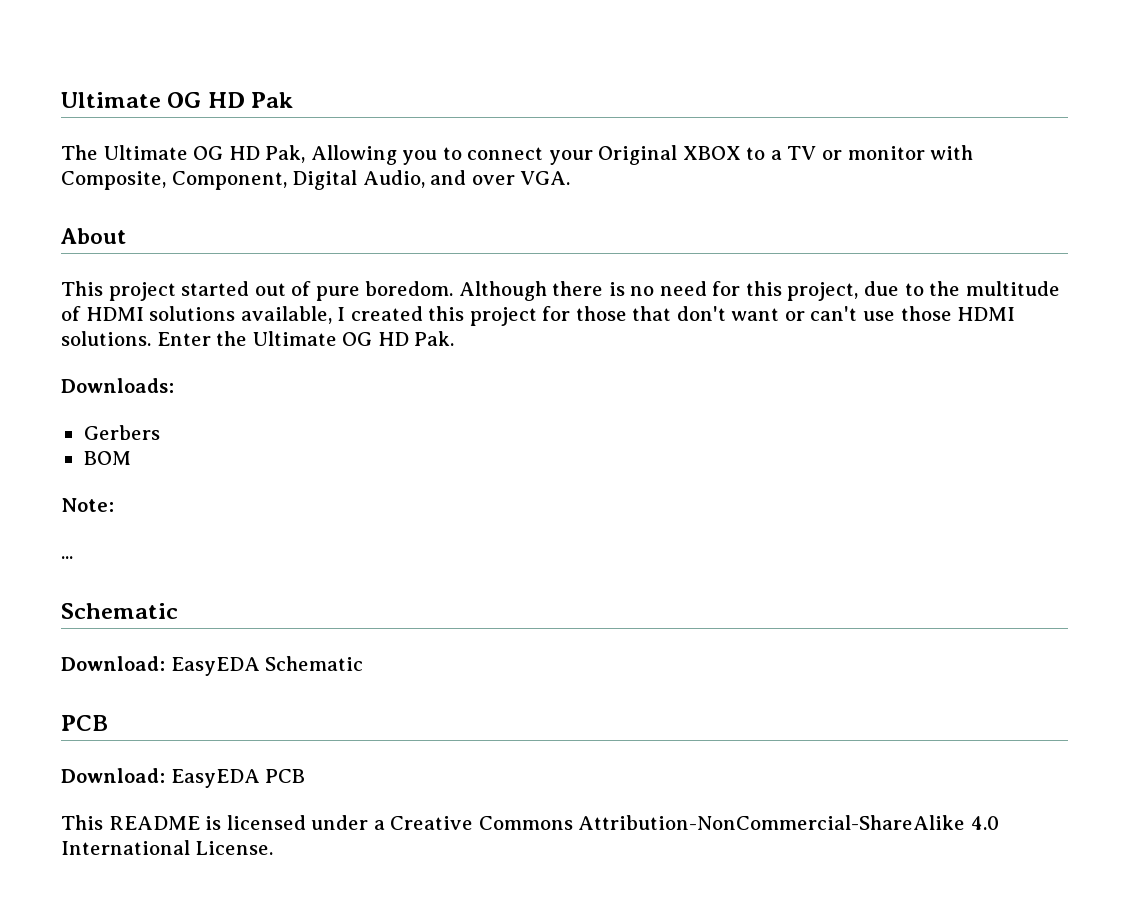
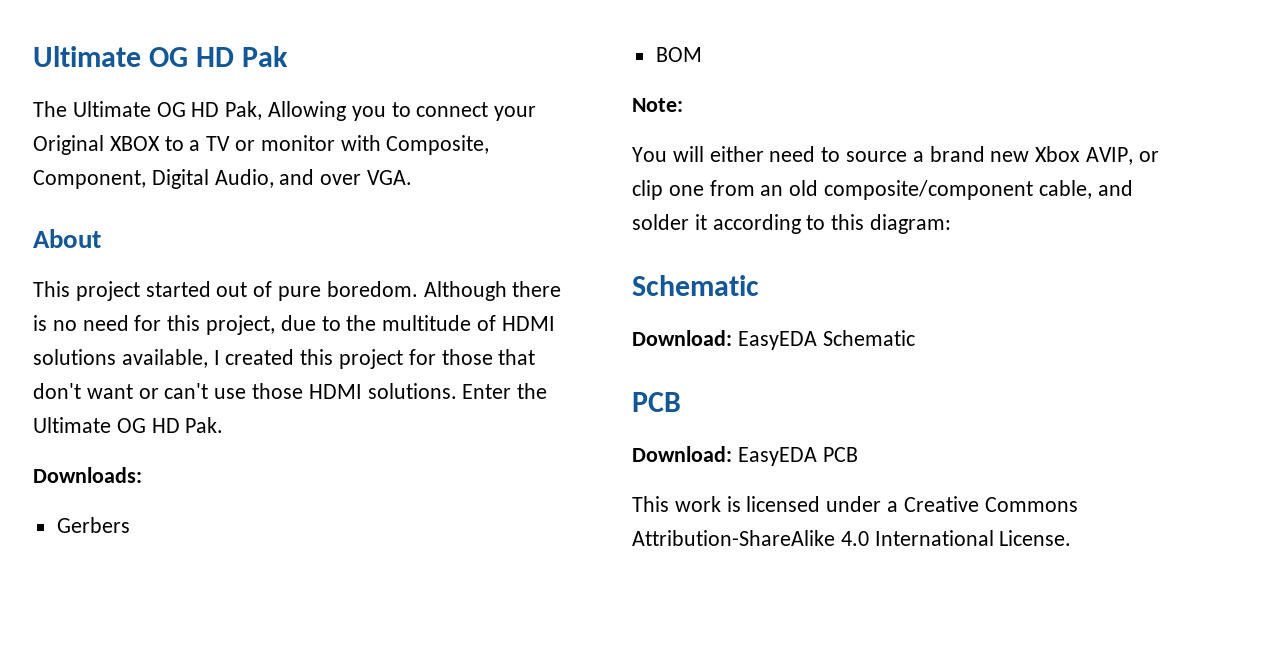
- ...
+ You will either need to source a brand new Xbox AVIP, or clip one from an old composite/component cable, and solder it according to this diagram:
- This README is licensed under a Creative Commons Attribution-NonCommercial-ShareAlike 4.0 International License.
+ This work is licensed under a Creative Commons Attribution-ShareAlike 4.0 International License.

